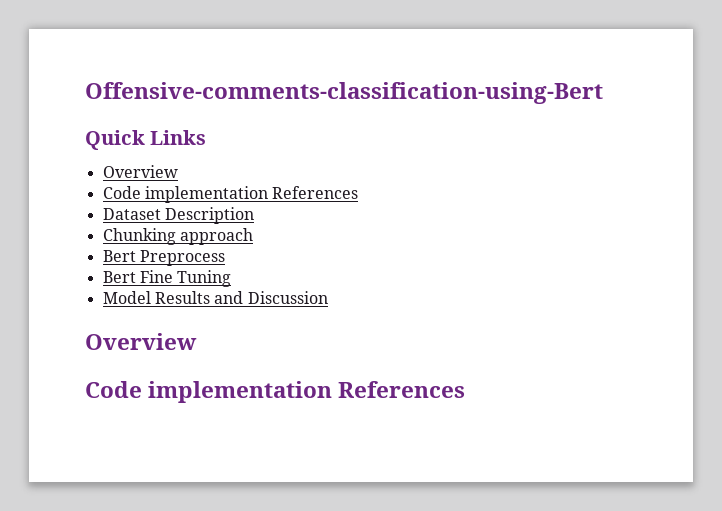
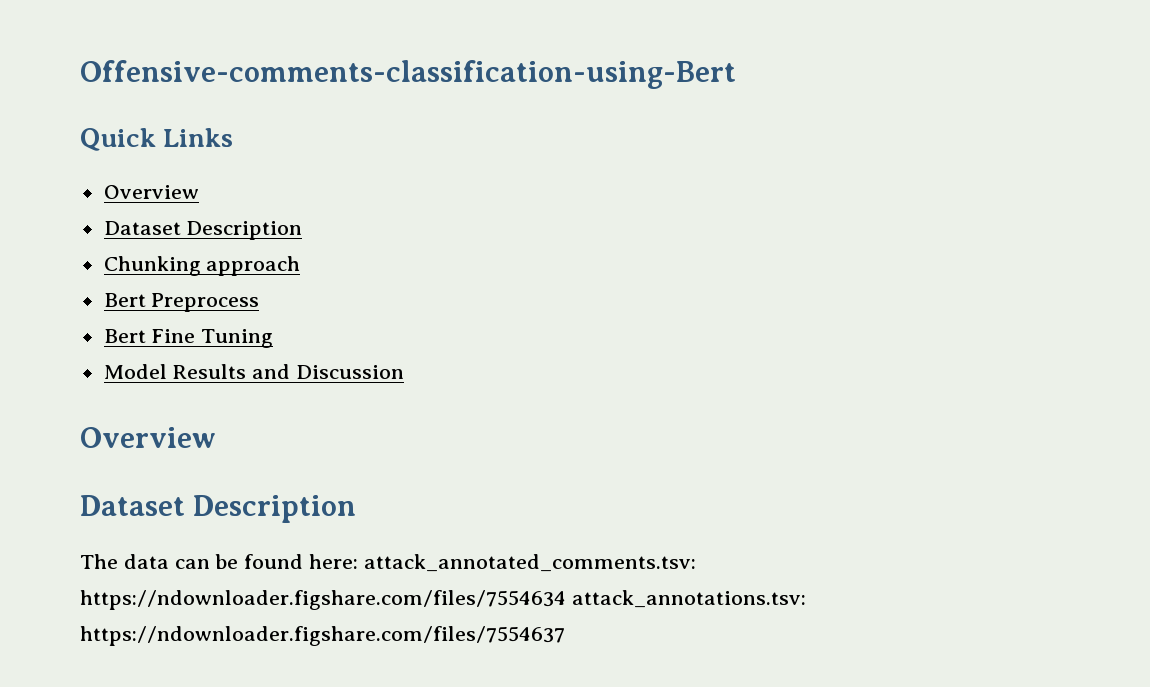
  Quick Links
  Overview
- Code implementation References
  Model Results and Discussion
  Overview
- Code implementation References
+ Dataset Description
+ The data can be found here: attack_annotated_comments.tsv: https://ndownloader.figshare.com/files/7554634 attack_annotations.tsv: https://ndownloader.figshare.com/files/7554637

